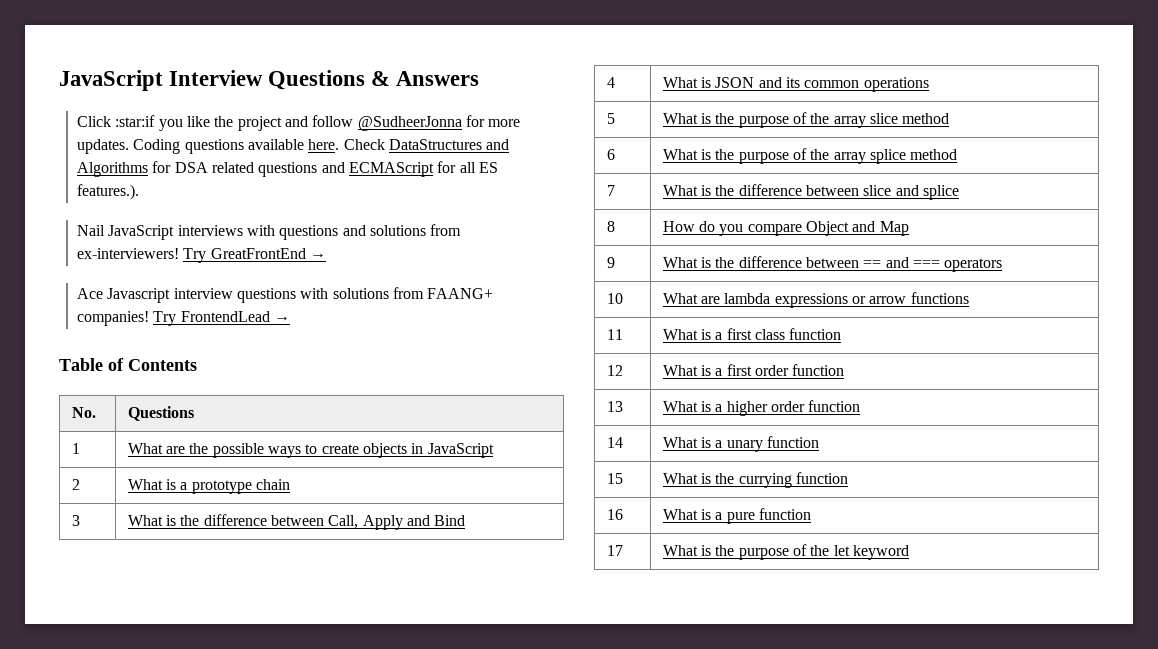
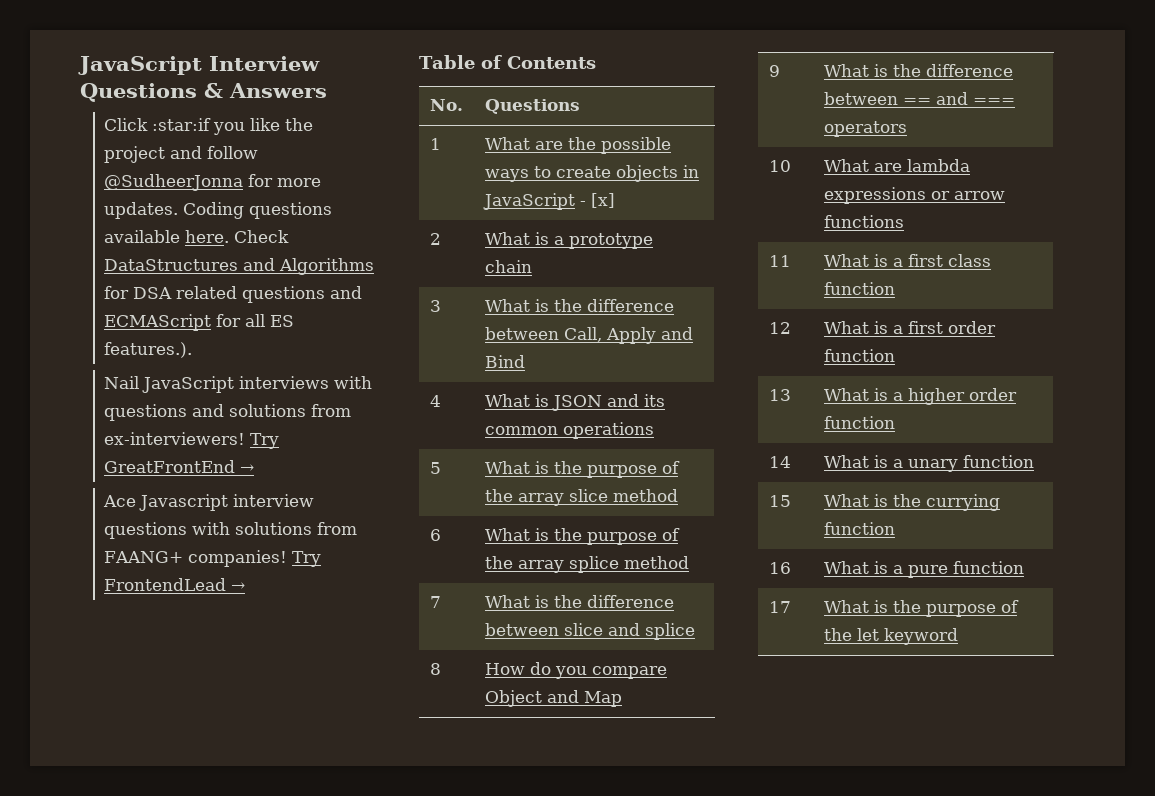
- 1 | What are the possible ways to create objects in JavaScript
+ 1 | What are the possible ways to create objects in JavaScript - [x]

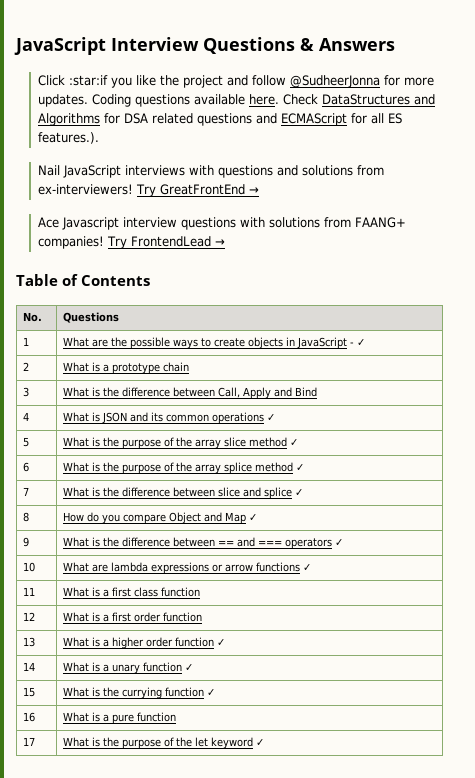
- 1 | What are the possible ways to create objects in JavaScript - [x]
+ 1 | What are the possible ways to create objects in JavaScript - ✓
- 4 | What is JSON and its common operations
+ 4 | What is JSON and its common operations ✓
- 5 | What is the purpose of the array slice method
+ 5 | What is the purpose of the array slice method ✓
- 6 | What is the purpose of the array splice method
+ 6 | What is the purpose of the array splice method ✓
- 7 | What is the difference between slice and splice
+ 7 | What is the difference between slice and splice ✓
- 8 | How do you compare Object and Map
+ 8 | How do you compare Object and Map ✓
- 9 | What is the difference between == and === operators
+ 9 | What is the difference between == and === operators ✓
- 10 | What are lambda expressions or arrow functions
+ 10 | What are lambda expressions or arrow functions ✓
- 13 | What is a higher order function
+ 13 | What is a higher order function ✓
- 14 | What is a unary function
+ 14 | What is a unary function ✓
- 15 | What is the currying function
+ 15 | What is the currying function ✓
- 17 | What is the purpose of the let keyword
+ 17 | What is the purpose of the let keyword ✓

